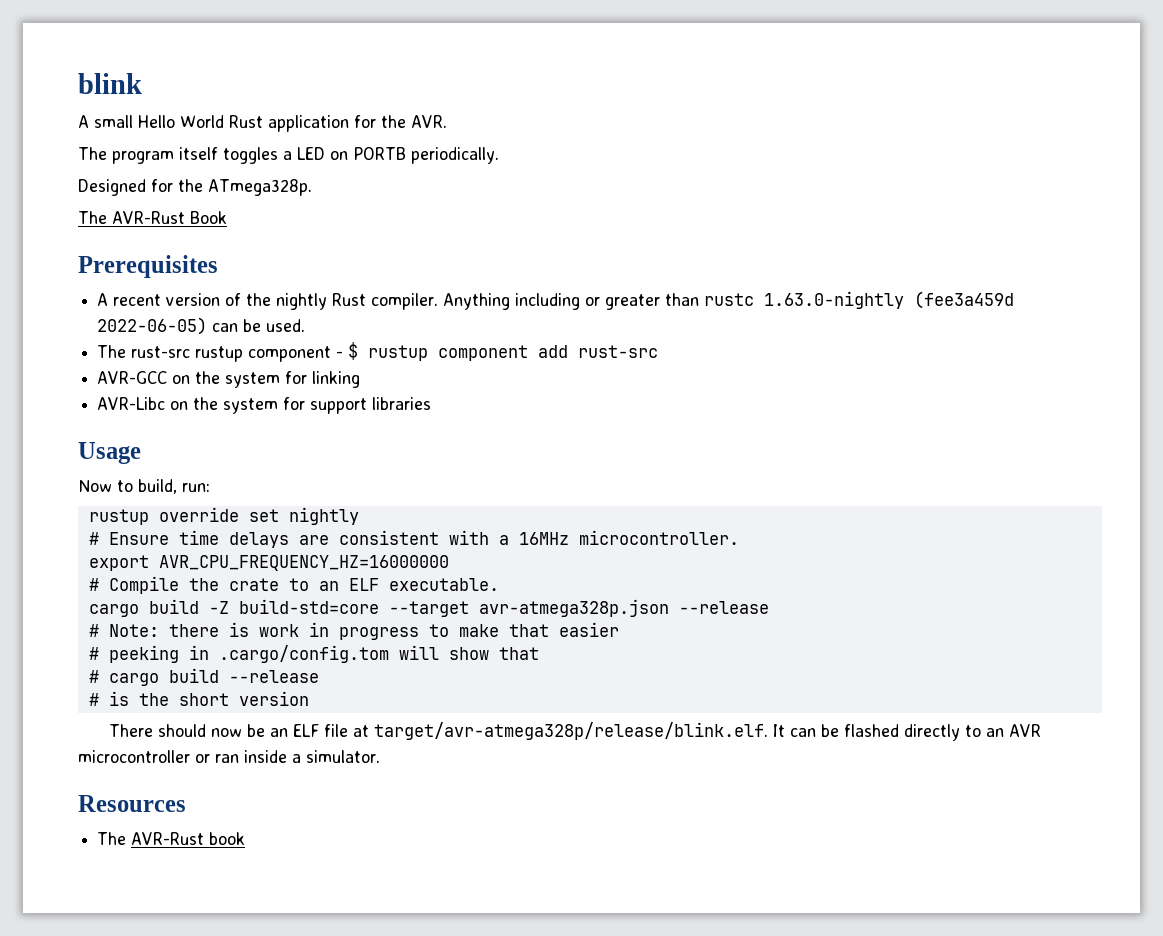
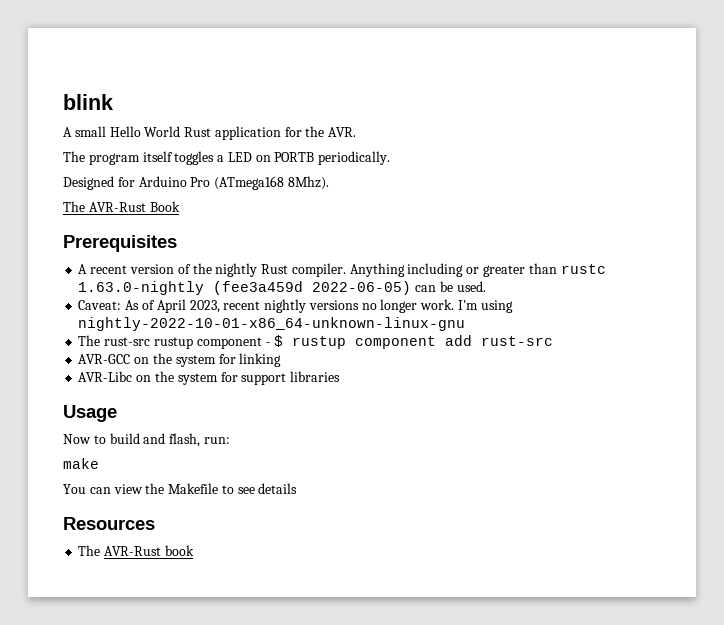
- Designed for the ATmega328p.
+ Designed for Arduino Pro (ATmega168 8Mhz).
+ Caveat: As of April 2023, recent nightly versions no longer work. I'm using nightly-2022-10-01-x86_64-unknown-linux-gnu
- Now to build, run:
- rustup override set nightly
- # Ensure time delays are consistent with a 16MHz microcontroller.
- export AVR_CPU_FREQUENCY_HZ=16000000
- # Compile the crate to an ELF executable.
- cargo build -Z build-std=core --target avr-atmega328p.json --release
- # Note: there is work in progress to make that easier
- # peeking in .cargo/config.tom will show that
- # cargo build --release
- # is the short version
- There should now be an ELF file at target/avr-atmega328p/release/blink.elf. It can be flashed directly to an AVR microcontroller or ran inside a simulator.
+ Now to build and flash, run:
+ make
+ You can view the Makefile to see details

